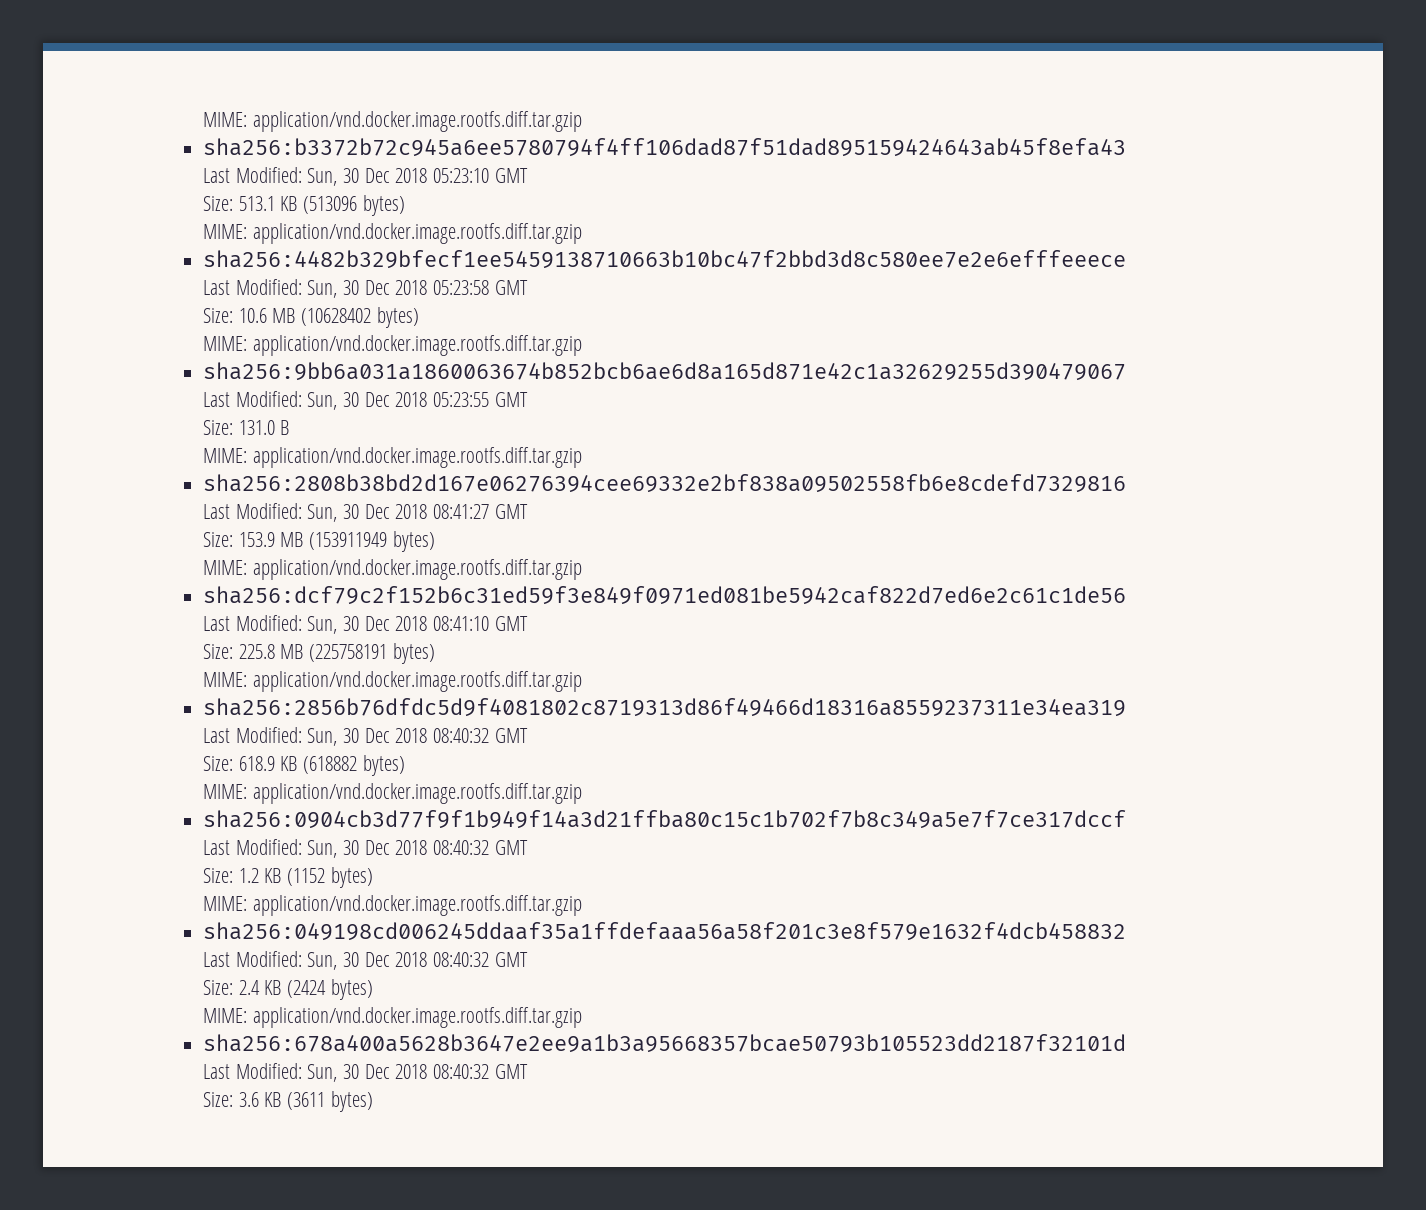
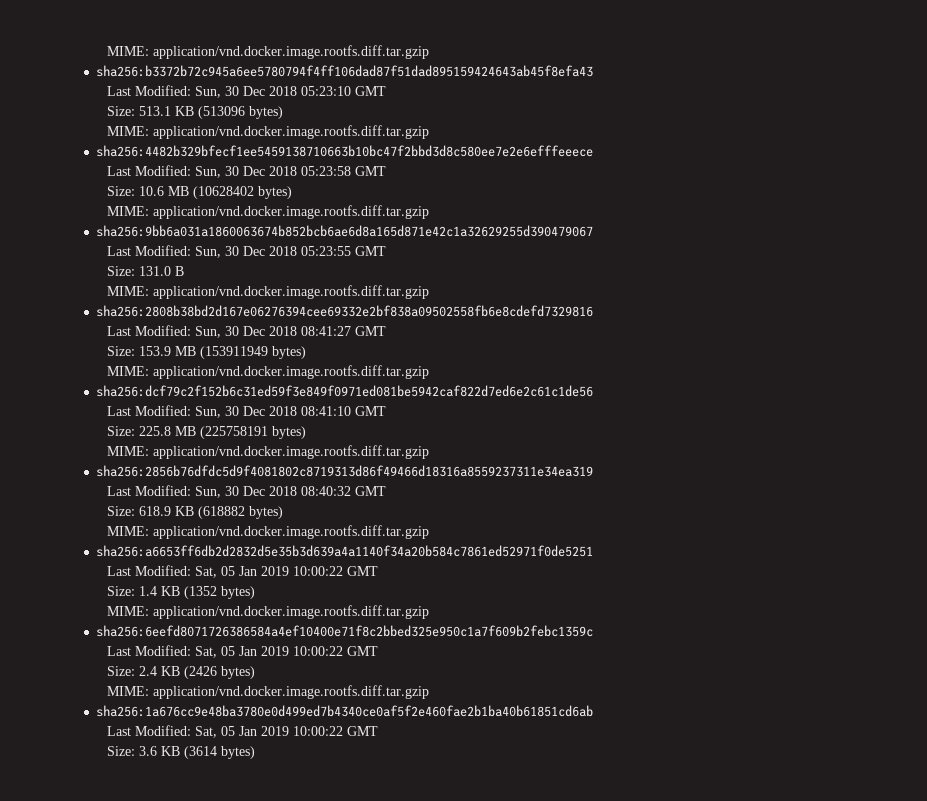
- sha256:0904cb3d77f9f1b949f14a3d21ffba80c15c1b702f7b8c349a5e7f7ce317dccf
- Last Modified: Sun, 30 Dec 2018 08:40:32 GMT
- Size: 1.2 KB (1152 bytes)
+ sha256:a6653ff6db2d2832d5e35b3d639a4a1140f34a20b584c7861ed52971f0de5251
+ Last Modified: Sat, 05 Jan 2019 10:00:22 GMT
+ Size: 1.4 KB (1352 bytes)
  MIME: application/vnd.docker.image.rootfs.diff.tar.gzip
- sha256:049198cd006245ddaaf35a1ffdefaaa56a58f201c3e8f579e1632f4dcb458832
- Last Modified: Sun, 30 Dec 2018 08:40:32 GMT
+ sha256:6eefd8071726386584a4ef10400e71f8c2bbed325e950c1a7f609b2febc1359c
+ Last Modified: Sat, 05 Jan 2019 10:00:22 GMT
- Size: 2.4 KB (2424 bytes)
+ Size: 2.4 KB (2426 bytes)
  MIME: application/vnd.docker.image.rootfs.diff.tar.gzip
- sha256:678a400a5628b3647e2ee9a1b3a95668357bcae50793b105523dd2187f32101d
- Last Modified: Sun, 30 Dec 2018 08:40:32 GMT
+ sha256:1a676cc9e48ba3780e0d499ed7b4340ce0af5f2e460fae2b1ba40b61851cd6ab
+ Last Modified: Sat, 05 Jan 2019 10:00:22 GMT
- Size: 3.6 KB (3611 bytes)
+ Size: 3.6 KB (3614 bytes)

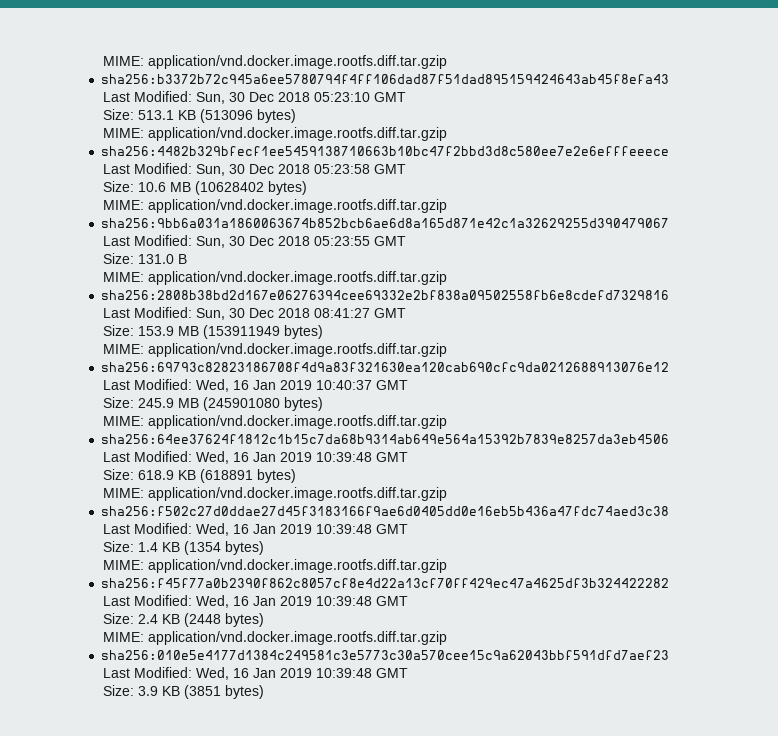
- sha256:dcf79c2f152b6c31ed59f3e849f0971ed081be5942caf822d7ed6e2c61c1de56
- Last Modified: Sun, 30 Dec 2018 08:41:10 GMT
- Size: 225.8 MB (225758191 bytes)
+ sha256:69793c82823186708f4d9a83f321630ea120cab690cfc9da0212688913076e12
+ Last Modified: Wed, 16 Jan 2019 10:40:37 GMT
+ Size: 245.9 MB (245901080 bytes)
  MIME: application/vnd.docker.image.rootfs.diff.tar.gzip
- sha256:2856b76dfdc5d9f4081802c8719313d86f49466d18316a8559237311e34ea319
- Last Modified: Sun, 30 Dec 2018 08:40:32 GMT
+ sha256:64ee37624f1812c1b15c7da68b9314ab649e564a15392b7839e8257da3eb4506
+ Last Modified: Wed, 16 Jan 2019 10:39:48 GMT
- Size: 618.9 KB (618882 bytes)
+ Size: 618.9 KB (618891 bytes)
  MIME: application/vnd.docker.image.rootfs.diff.tar.gzip
- sha256:a6653ff6db2d2832d5e35b3d639a4a1140f34a20b584c7861ed52971f0de5251
- Last Modified: Sat, 05 Jan 2019 10:00:22 GMT
+ sha256:f502c27d0ddae27d45f3183166f9ae6d0405dd0e16eb5b436a47fdc74aed3c38
+ Last Modified: Wed, 16 Jan 2019 10:39:48 GMT
- Size: 1.4 KB (1352 bytes)
+ Size: 1.4 KB (1354 bytes)
  MIME: application/vnd.docker.image.rootfs.diff.tar.gzip
- sha256:6eefd8071726386584a4ef10400e71f8c2bbed325e950c1a7f609b2febc1359c
- Last Modified: Sat, 05 Jan 2019 10:00:22 GMT
+ sha256:f45f77a0b2390f862c8057cf8e4d22a13cf70ff429ec47a4625df3b324422282
+ Last Modified: Wed, 16 Jan 2019 10:39:48 GMT
- Size: 2.4 KB (2426 bytes)
+ Size: 2.4 KB (2448 bytes)
  MIME: application/vnd.docker.image.rootfs.diff.tar.gzip
- sha256:1a676cc9e48ba3780e0d499ed7b4340ce0af5f2e460fae2b1ba40b61851cd6ab
- Last Modified: Sat, 05 Jan 2019 10:00:22 GMT
- Size: 3.6 KB (3614 bytes)
+ sha256:010e5e4177d1384c249581c3e5773c30a570cee15c9a62043bbf591dfd7aef23
+ Last Modified: Wed, 16 Jan 2019 10:39:48 GMT
+ Size: 3.9 KB (3851 bytes)

